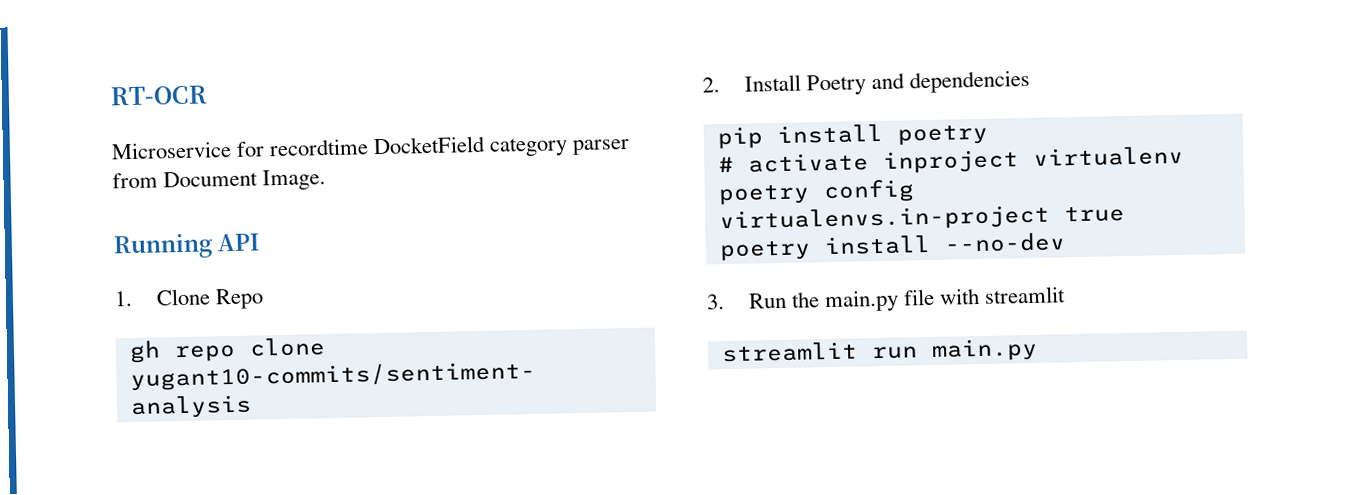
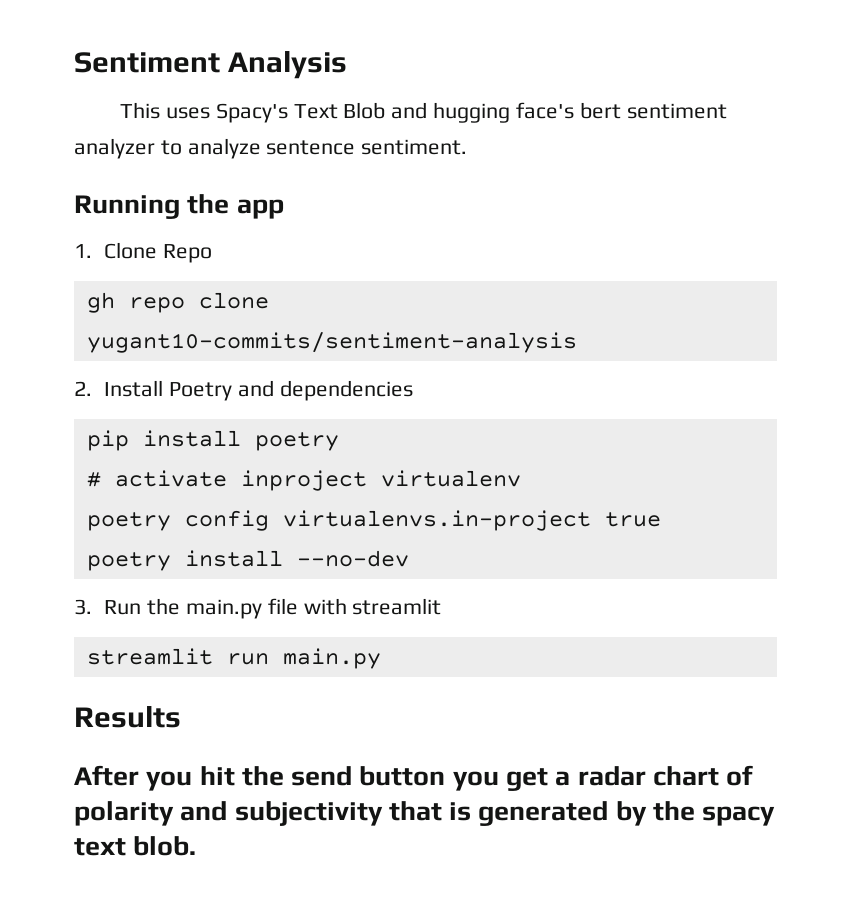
- RT-OCR
- Microservice for recordtime DocketField category parser from Document Image.
+ Sentiment Analysis
+ This uses Spacy's Text Blob and hugging face's bert sentiment analyzer to analyze sentence sentiment.
- Running API
+ Running the app
+ Results
+ After you hit the send button you get a radar chart of polarity and subjectivity that is generated by the spacy text blob.

